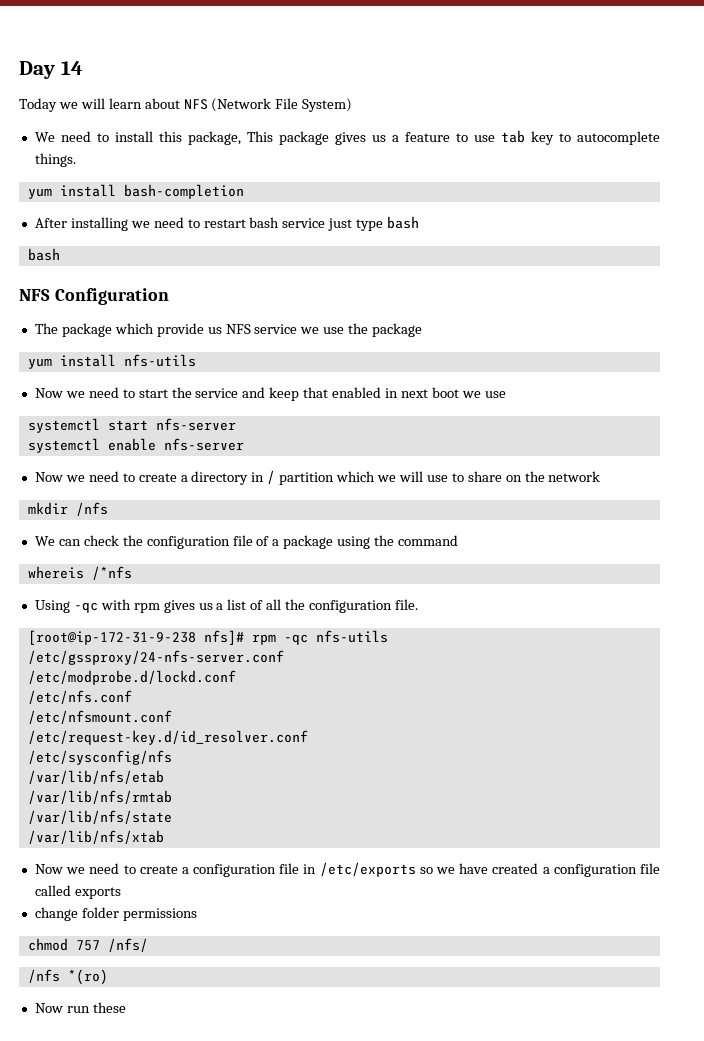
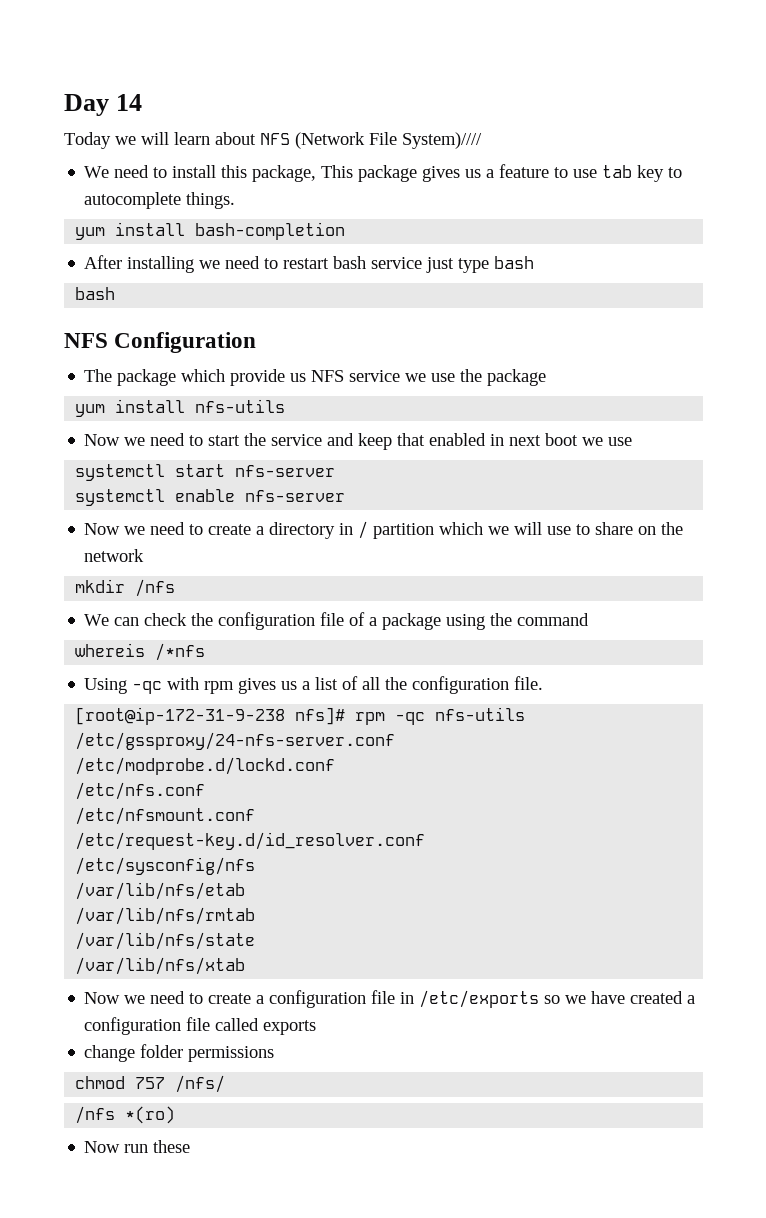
- Today we will learn about NFS (Network File System)
+ Today we will learn about NFS (Network File System)////

